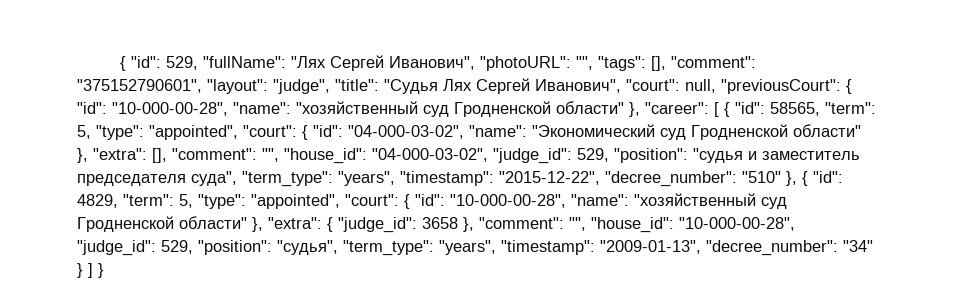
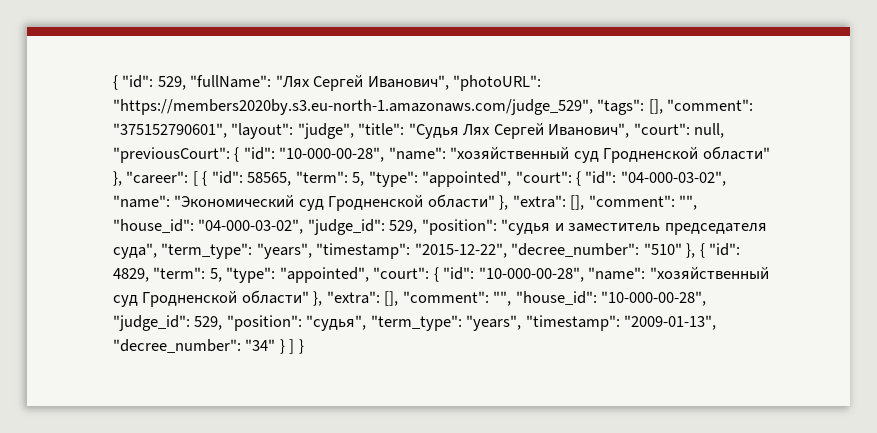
- "", "tags":
+ "https://members2020by.s3.eu-north-1.amazonaws.com/judge_529", "tags":
- "хозяйственный суд Гродненской области" }, "extra": { "judge_id": 3658 }, "comment":
+ "хозяйственный суд Гродненской области" }, "extra": [], "comment":

